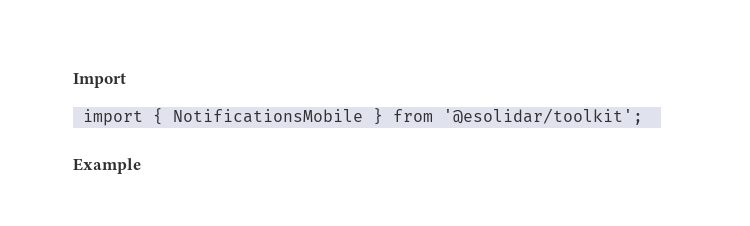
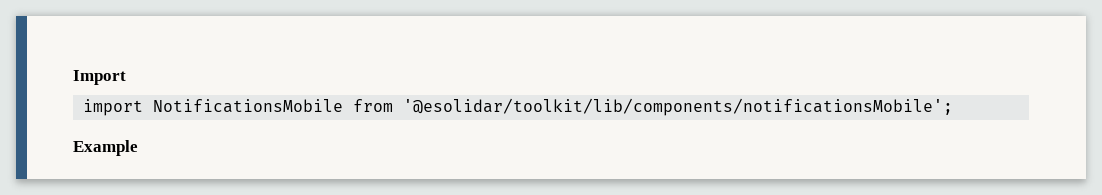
- import { NotificationsMobile } from '@esolidar/toolkit';
+ import NotificationsMobile from '@esolidar/toolkit/lib/components/notificationsMobile';

